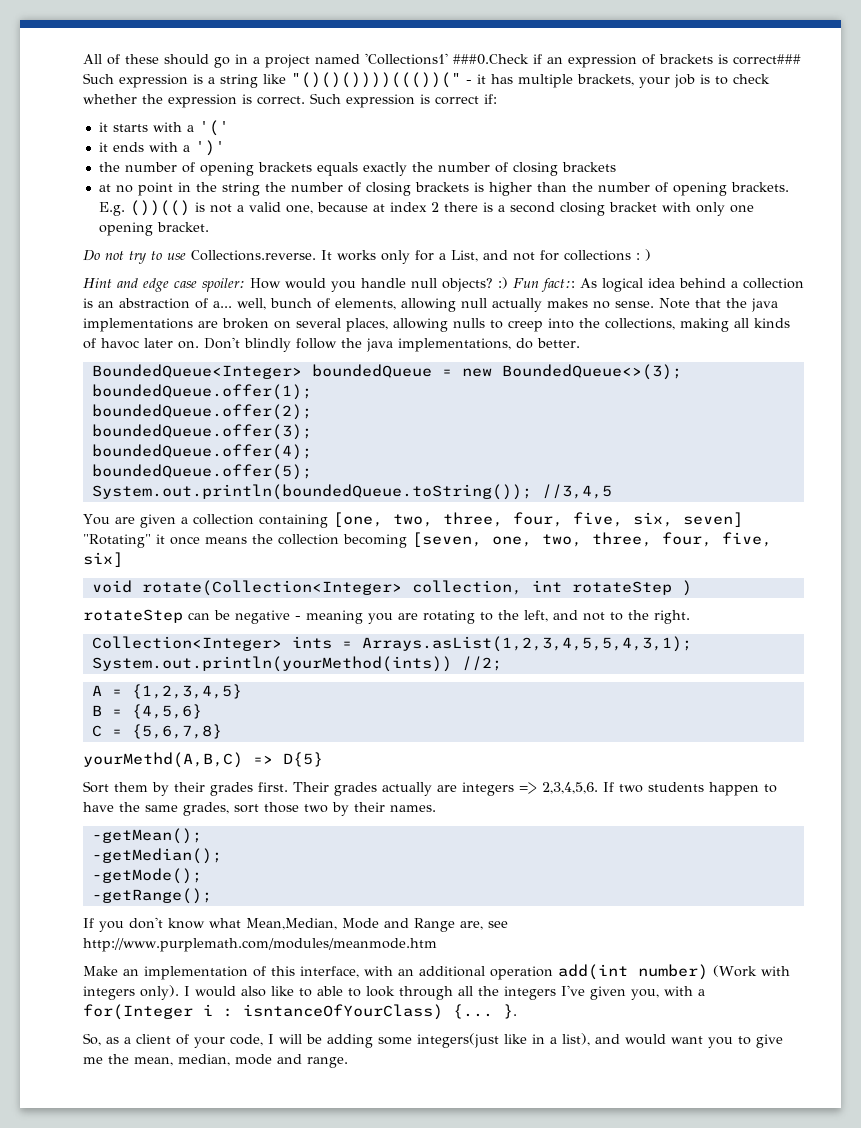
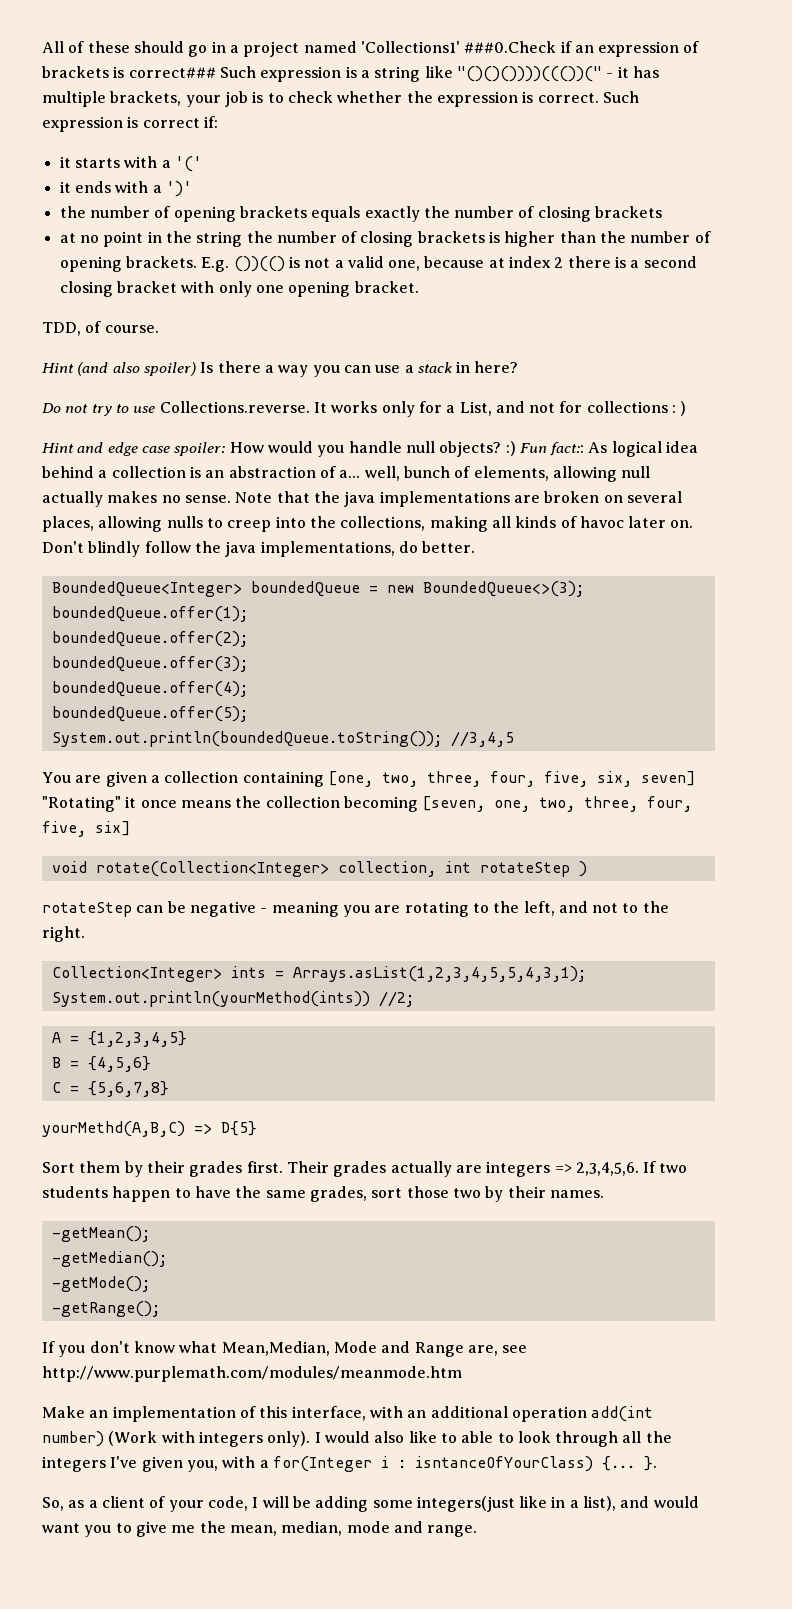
+ TDD, of course.
+ Hint (and also spoiler) Is there a way you can use a stack in here?

